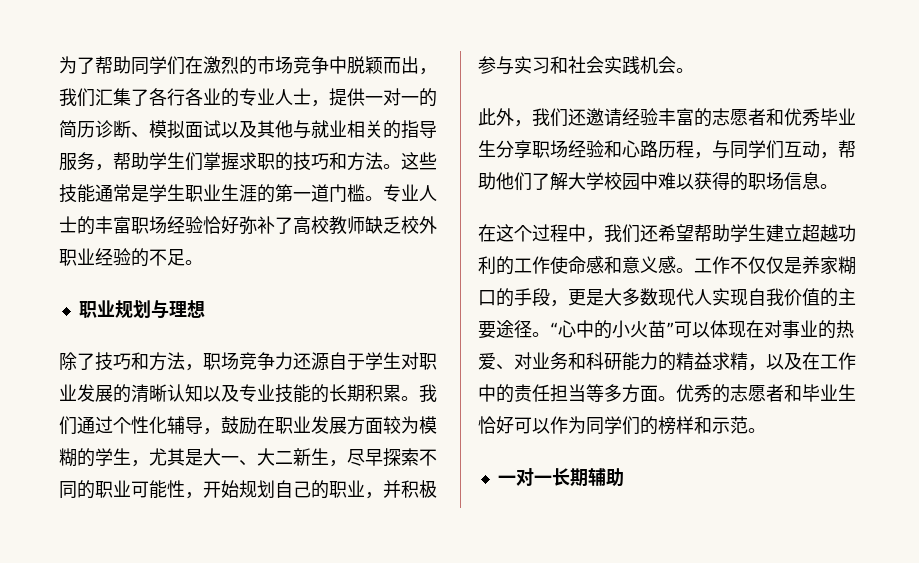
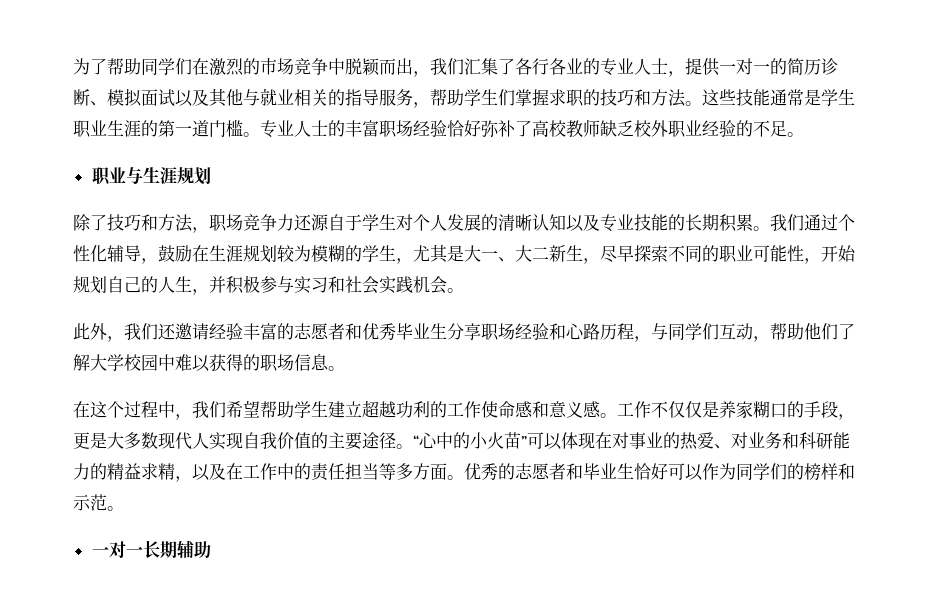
- 职业规划与理想
+ 职业与生涯规划
- 除了技巧和方法，职场竞争力还源自于学生对职业发展的清晰认知以及专业技能的长期积累。
+ 除了技巧和方法，职场竞争力还源自于学生对个人发展的清晰认知以及专业技能的长期积累。
- 我们通过个性化辅导，鼓励在职业发展方面较为模糊的学生，尤其是大一、大二新生，尽早探索不同的职业可能性，开始规划自己的职业，并积极参与实习和社会实践机会。
+ 我们通过个性化辅导，鼓励在生涯规划较为模糊的学生，尤其是大一、大二新生，尽早探索不同的职业可能性，开始规划自己的人生，并积极参与实习和社会实践机会。
- 在这个过程中，我们还希望帮助学生建立超越功利的工作使命感和意义感。
+ 在这个过程中，我们希望帮助学生建立超越功利的工作使命感和意义感。

